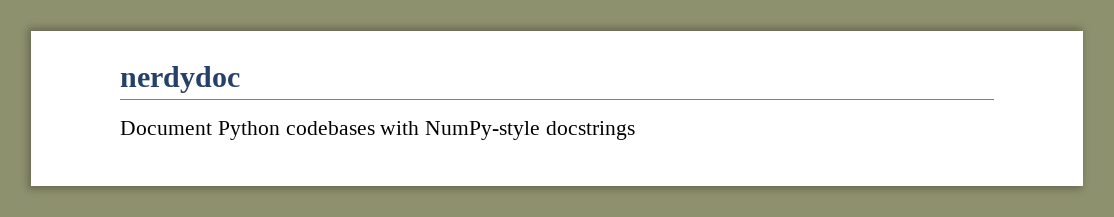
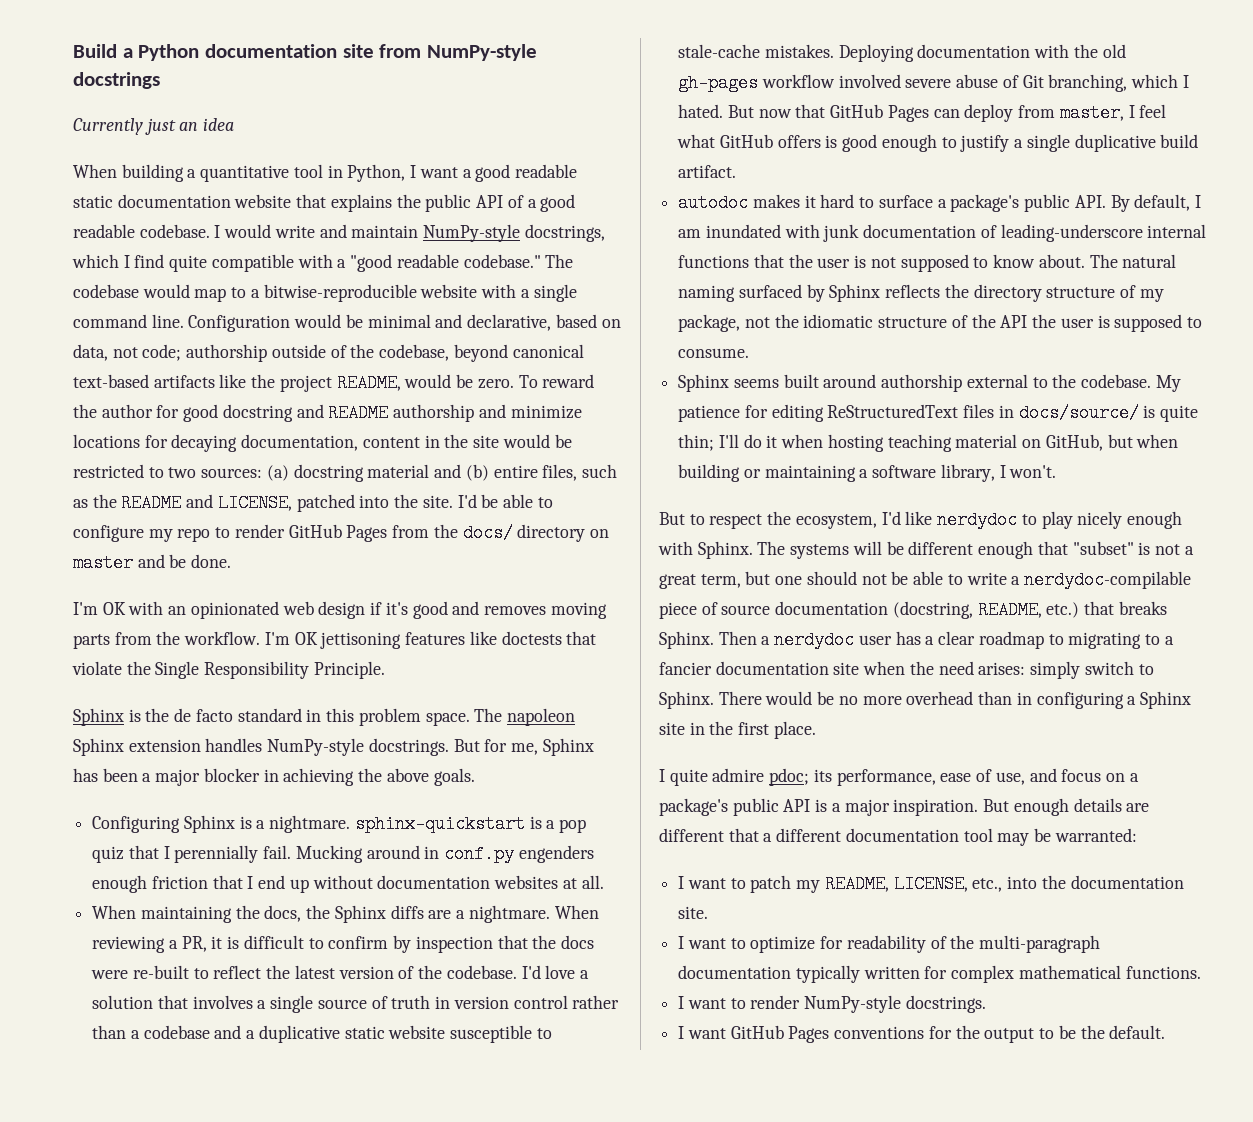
- nerdydoc
- Document Python codebases with NumPy-style docstrings
+ Build a Python documentation site from NumPy-style docstrings
+ Currently just an idea
+ When building a quantitative tool in Python, I want a good readable static documentation website that explains the public API of a good readable codebase. I would write and maintain NumPy-style docstrings, which I find quite compatible with a "good readable codebase." The codebase would map to a bitwise-reproducible website with a single command line. Configuration would be minimal and declarative, based on data, not code; authorship outside of the codebase, beyond canonical text-based artifacts like the project README, would be zero. To reward the author for good docstring and README authorship and minimize locations for decaying documentation, content in the site would be restricted to two sources: (a) docstring material and (b) entire files, such as the README and LICENSE, patched into the site. I'd be able to configure my repo to render GitHub Pages from the docs/ directory on master and be done.
+ I'm OK with an opinionated web design if it's good and removes moving parts from the workflow. I'm OK jettisoning features like doctests that violate the Single Responsibility Principle.
+ Sphinx is the de facto standard in this problem space. The napoleon Sphinx extension handles NumPy-style docstrings. But for me, Sphinx has been a major blocker in achieving the above goals.
+ Configuring Sphinx is a nightmare. sphinx-quickstart is a pop quiz that I perennially fail. Mucking around in conf.py engenders enough friction that I end up without documentation websites at all.
+ When maintaining the docs, the Sphinx diffs are a nightmare. When reviewing a PR, it is difficult to confirm by inspection that the docs were re-built to reflect the latest version of the codebase. I'd love a solution that involves a single source of truth in version control rather than a codebase and a duplicative static website susceptible to stale-cache mistakes. Deploying documentation with the old gh-pages workflow involved severe abuse of Git branching, which I hated. But now that GitHub Pages can deploy from master, I feel what GitHub offers is good enough to justify a single duplicative build artifact.
+ autodoc makes it hard to surface a package's public API. By default, I am inundated with junk documentation of leading-underscore internal functions that the user is not supposed to know about. The natural naming surfaced by Sphinx reflects the directory structure of my package, not the idiomatic structure of the API the user is supposed to consume.
+ Sphinx seems built around authorship external to the codebase. My patience for editing ReStructuredText files in docs/source/ is quite thin; I'll do it when hosting teaching material on GitHub, but when building or maintaining a software library, I won't.
+ But to respect the ecosystem, I'd like nerdydoc to play nicely enough with Sphinx. The systems will be different enough that "subset" is not a great term, but one should not be able to write a nerdydoc-compilable piece of source documentation (docstring, README, etc.) that breaks Sphinx. Then a nerdydoc user has a clear roadmap to migrating to a fancier documentation site when the need arises: simply switch to Sphinx. There would be no more overhead than in configuring a Sphinx site in the first place.
+ I quite admire pdoc; its performance, ease of use, and focus on a package's public API is a major inspiration. But enough details are different that a different documentation tool may be warranted:
+ I want to patch my README, LICENSE, etc., into the documentation site.
+ I want to optimize for readability of the multi-paragraph documentation typically written for complex mathematical functions.
+ I want to render NumPy-style docstrings.
+ I want GitHub Pages conventions for the output to be the default.

